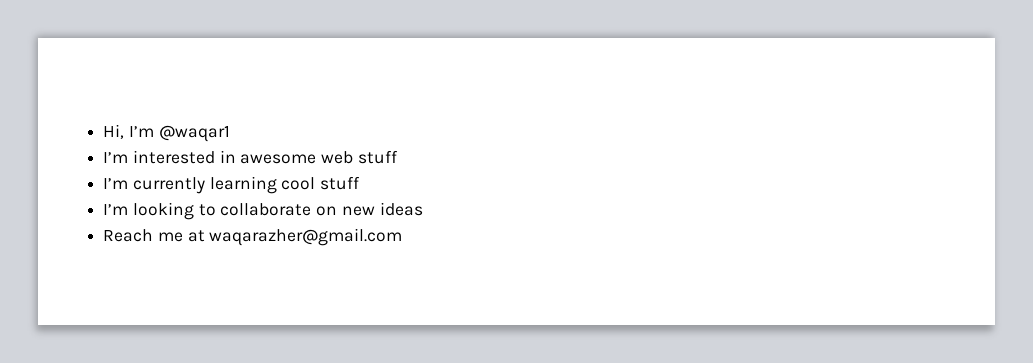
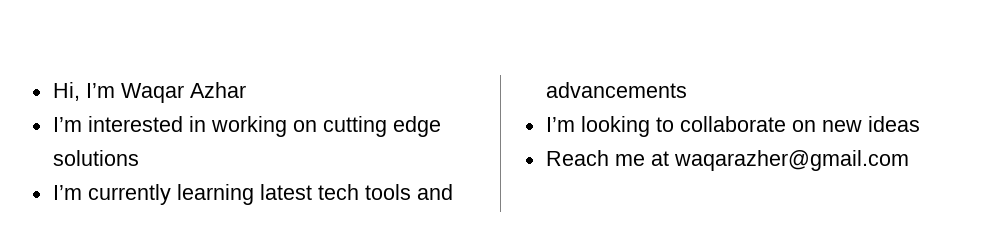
- Hi, I’m @waqar1
+ Hi, I’m Waqar Azhar
- I’m interested in awesome web stuff
- I’m currently learning cool stuff
+ I’m interested in working on cutting edge solutions
+ I’m currently learning latest tech tools and advancements

